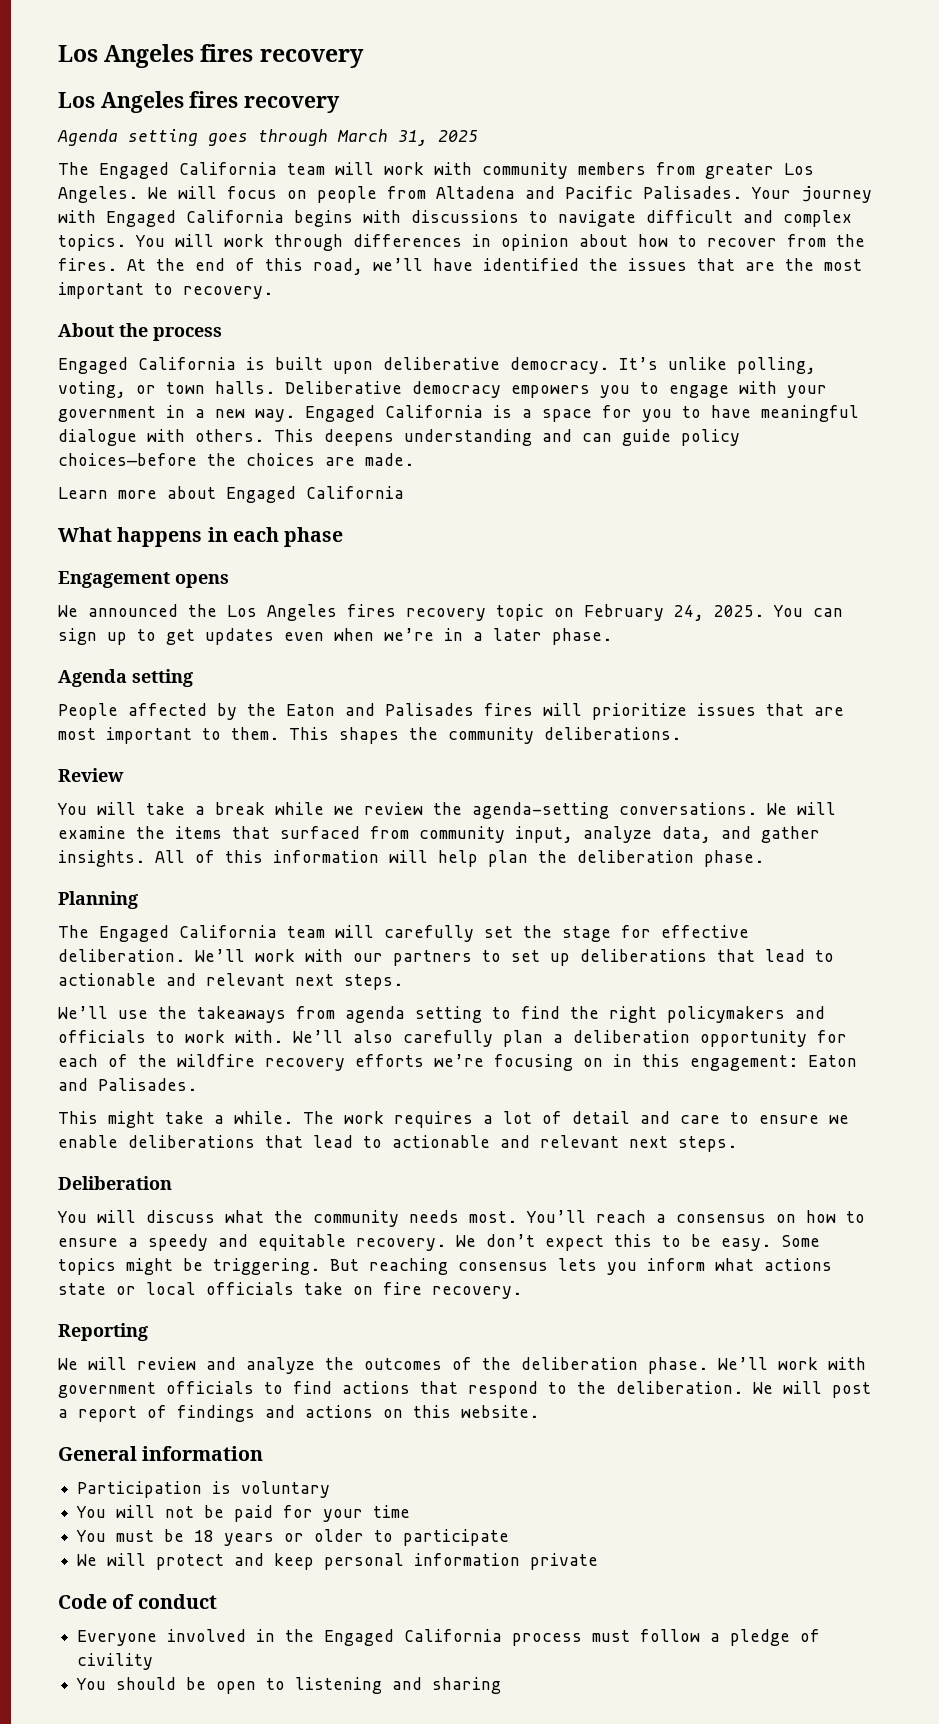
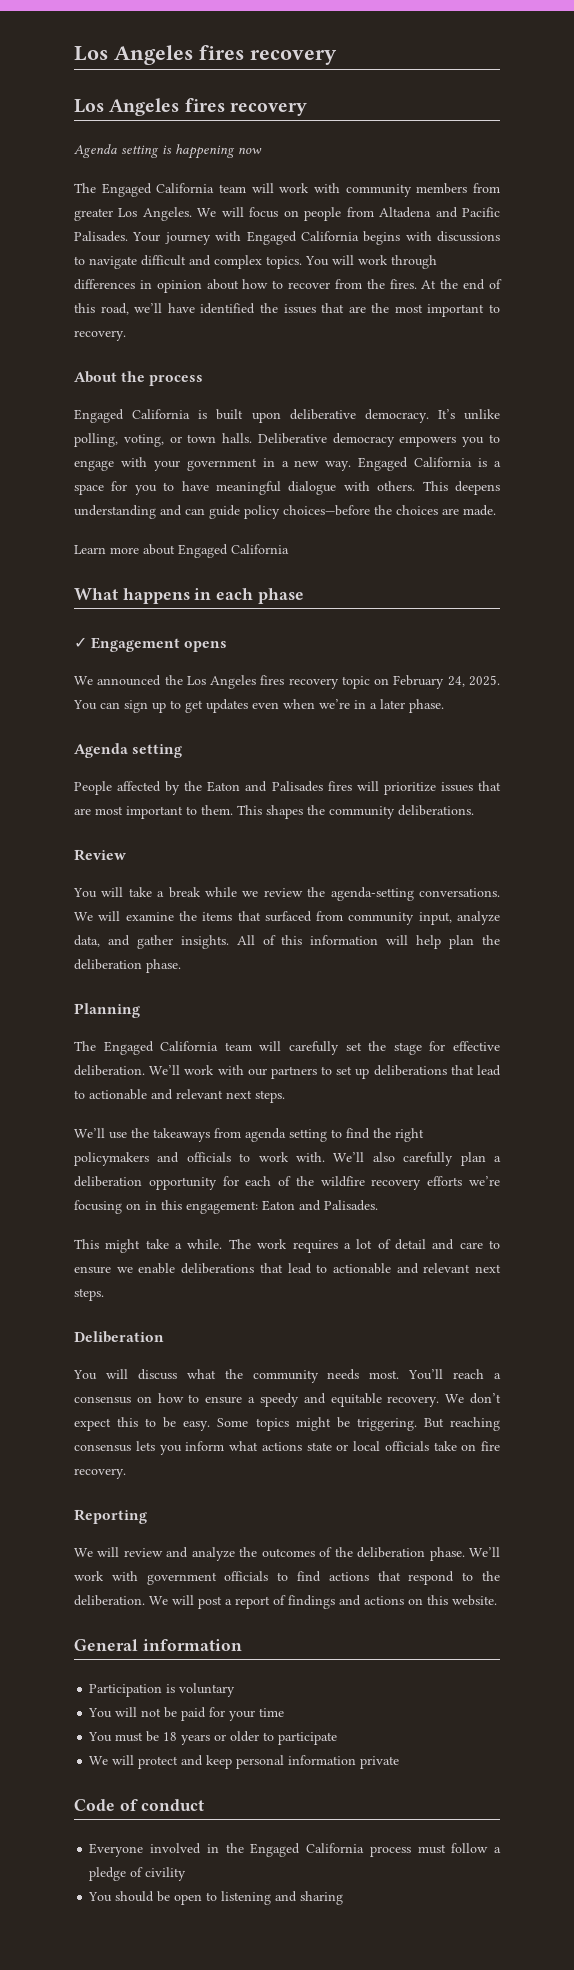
- Agenda setting goes through March 31, 2025
+ Agenda setting is happening now
- Engagement opens
+ ✓ Engagement opens

